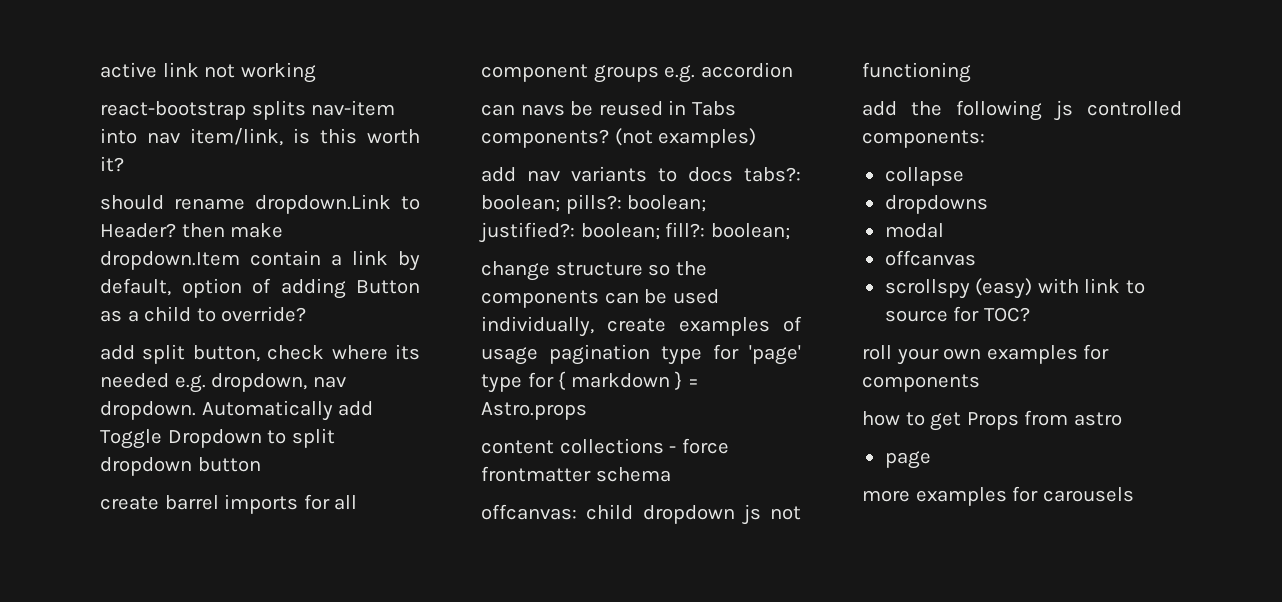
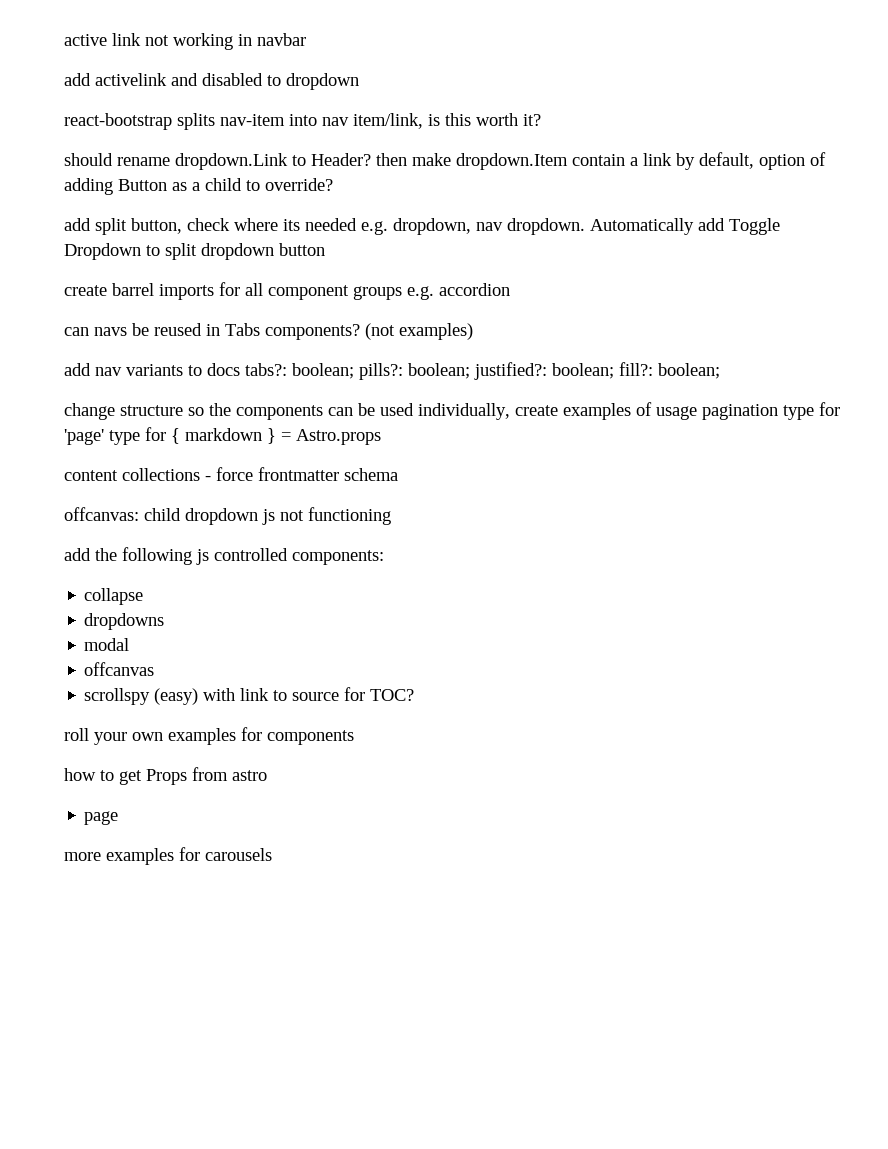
- active link not working
+ active link not working in navbar
+ add activelink and disabled to dropdown

